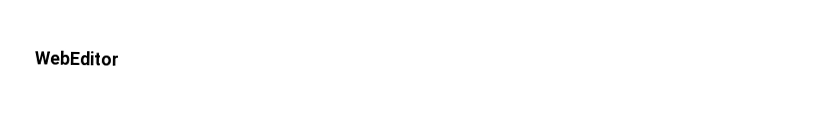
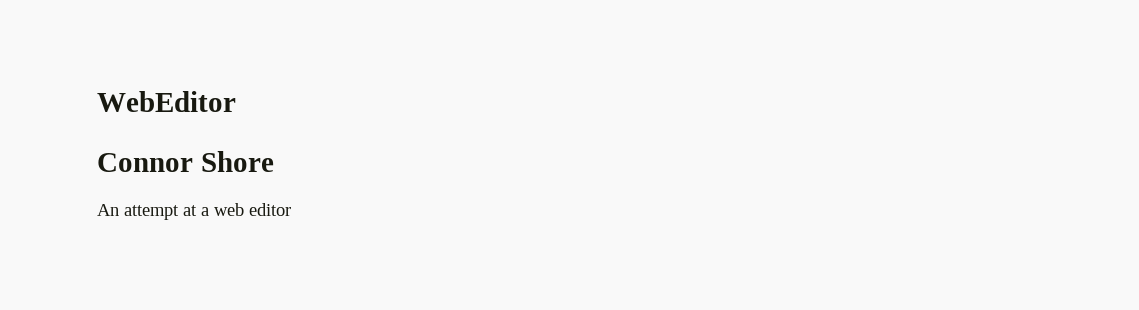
+ Connor Shore
+ An attempt at a web editor

